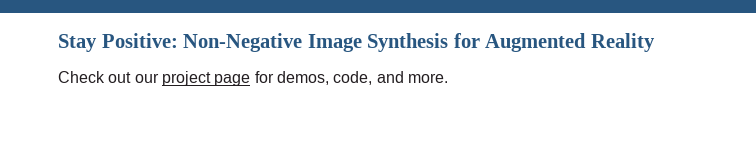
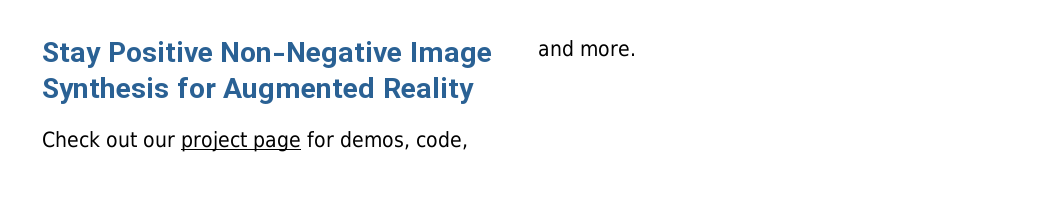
- Stay Positive: Non-Negative Image Synthesis for Augmented Reality
+ Stay Positive Non-Negative Image Synthesis for Augmented Reality

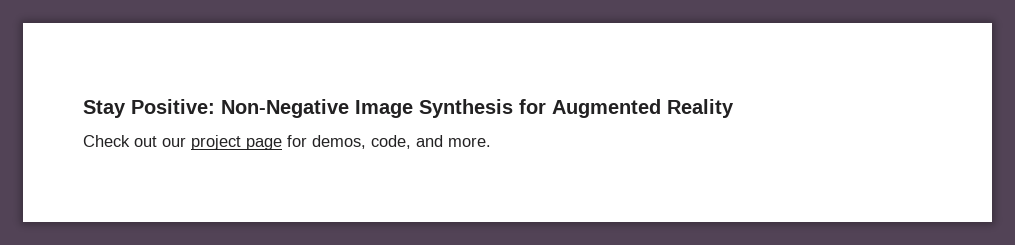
- Stay Positive Non-Negative Image Synthesis for Augmented Reality
+ Stay Positive: Non-Negative Image Synthesis for Augmented Reality

